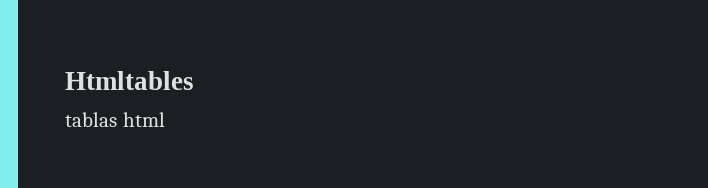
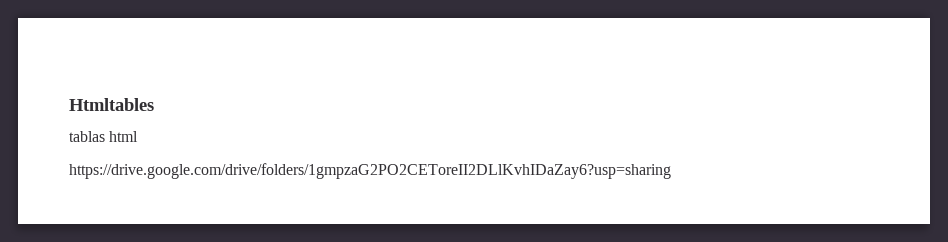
+ https://drive.google.com/drive/folders/1gmpzaG2PO2CEToreII2DLlKvhIDaZay6?usp=sharing

